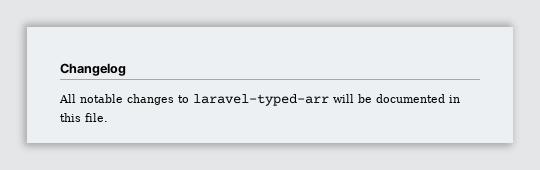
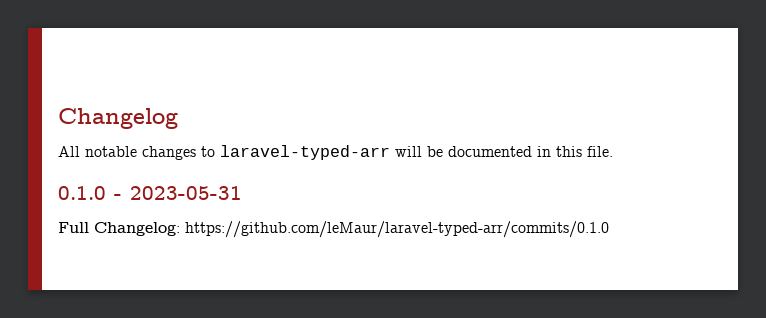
+ 0.1.0 - 2023-05-31
+ Full Changelog: https://github.com/leMaur/laravel-typed-arr/commits/0.1.0

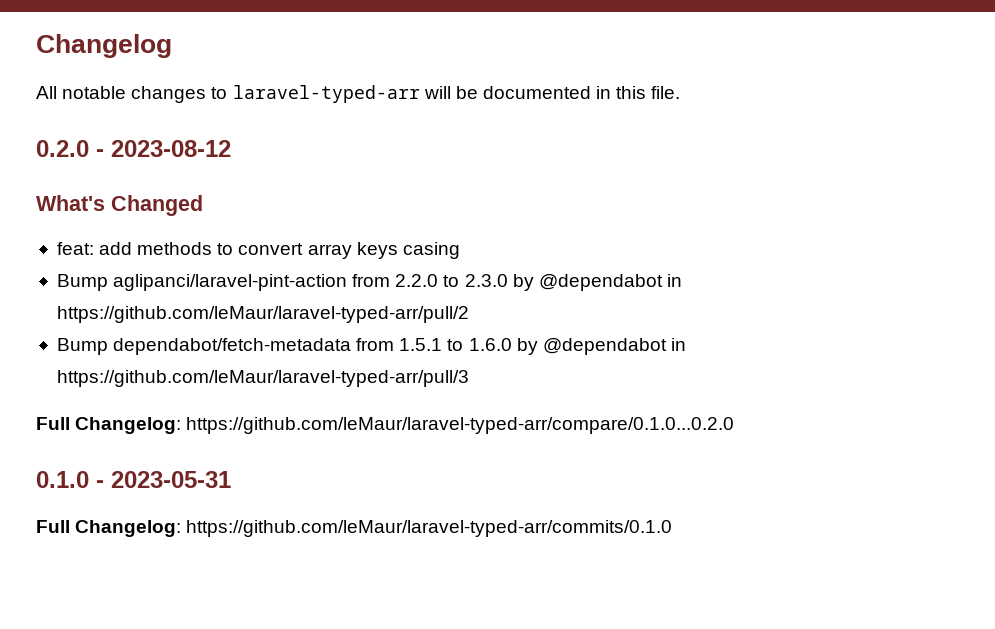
+ 0.2.0 - 2023-08-12
+ What's Changed
+ feat: add methods to convert array keys casing
+ Bump aglipanci/laravel-pint-action from 2.2.0 to 2.3.0 by @dependabot in https://github.com/leMaur/laravel-typed-arr/pull/2
+ Bump dependabot/fetch-metadata from 1.5.1 to 1.6.0 by @dependabot in https://github.com/leMaur/laravel-typed-arr/pull/3
+ Full Changelog: https://github.com/leMaur/laravel-typed-arr/compare/0.1.0...0.2.0

